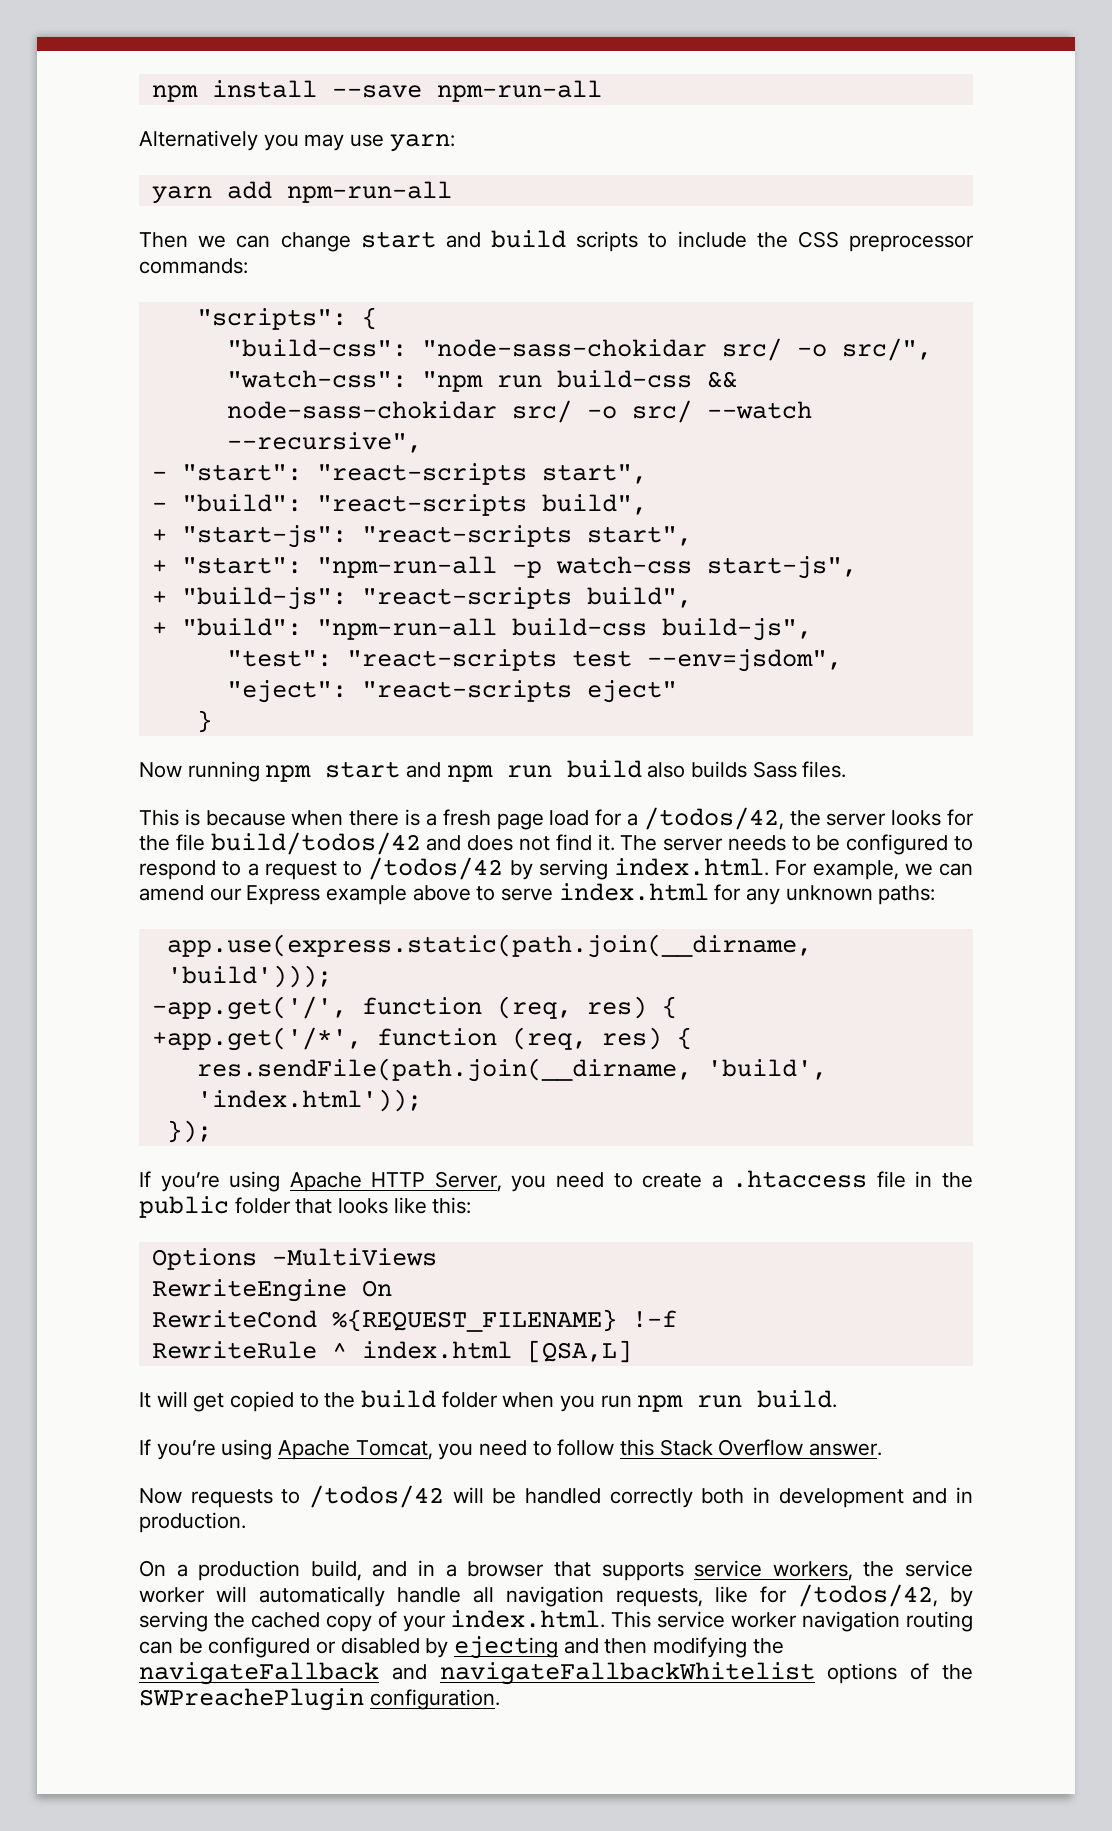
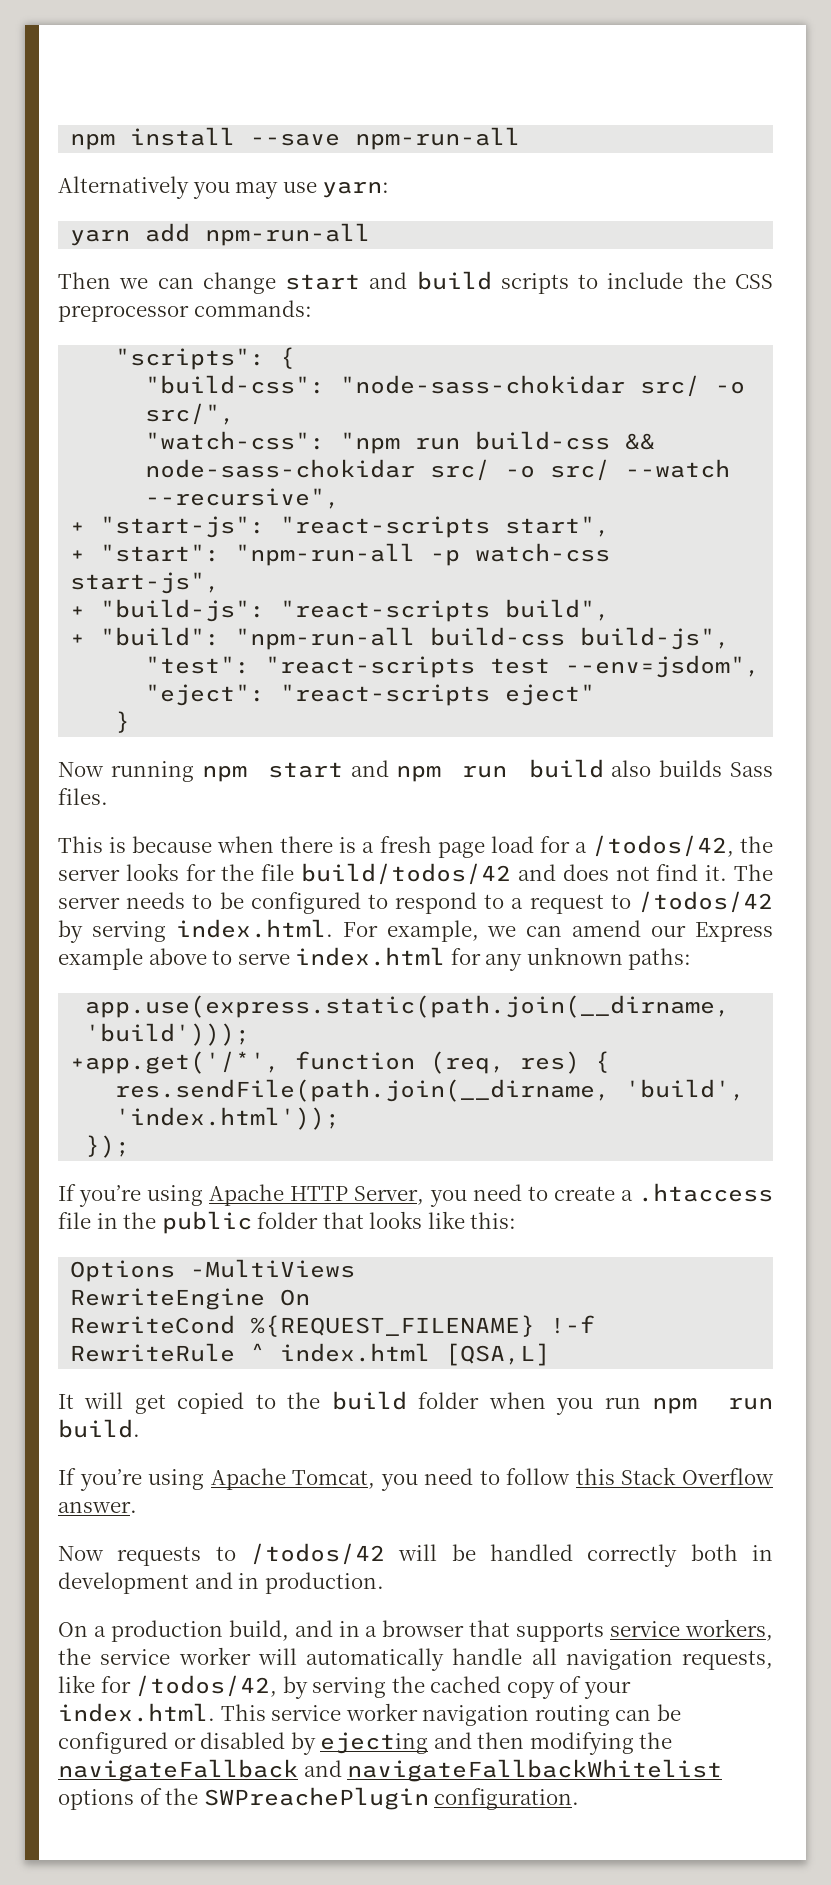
- - "start": "react-scripts start",
- - "build": "react-scripts build",
- -app.get('/', function (req, res) {

